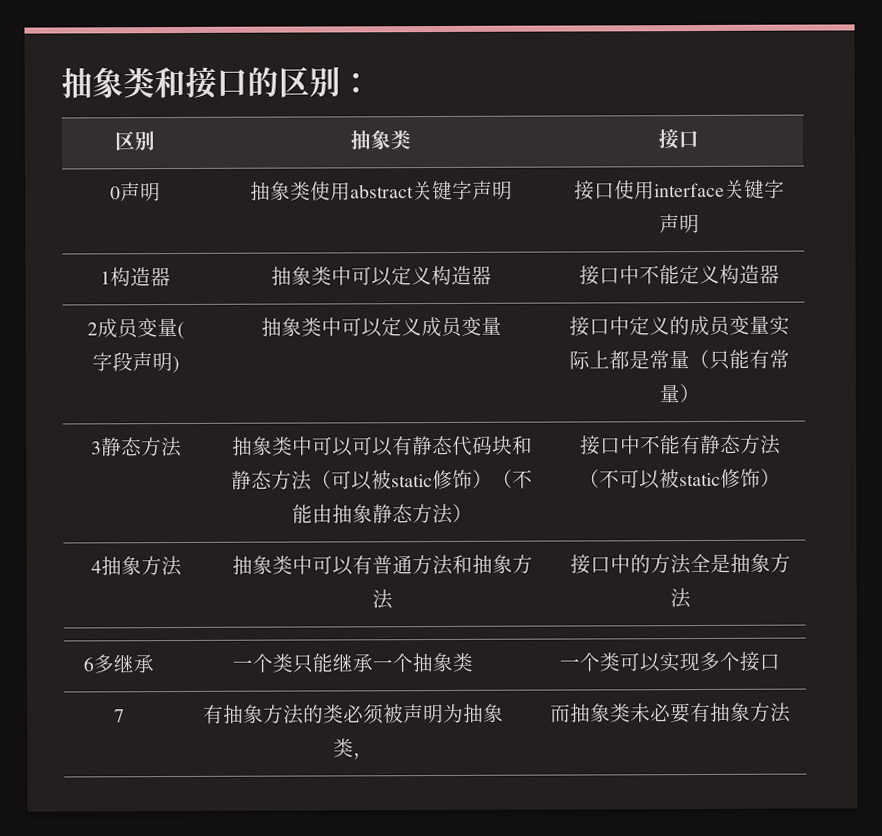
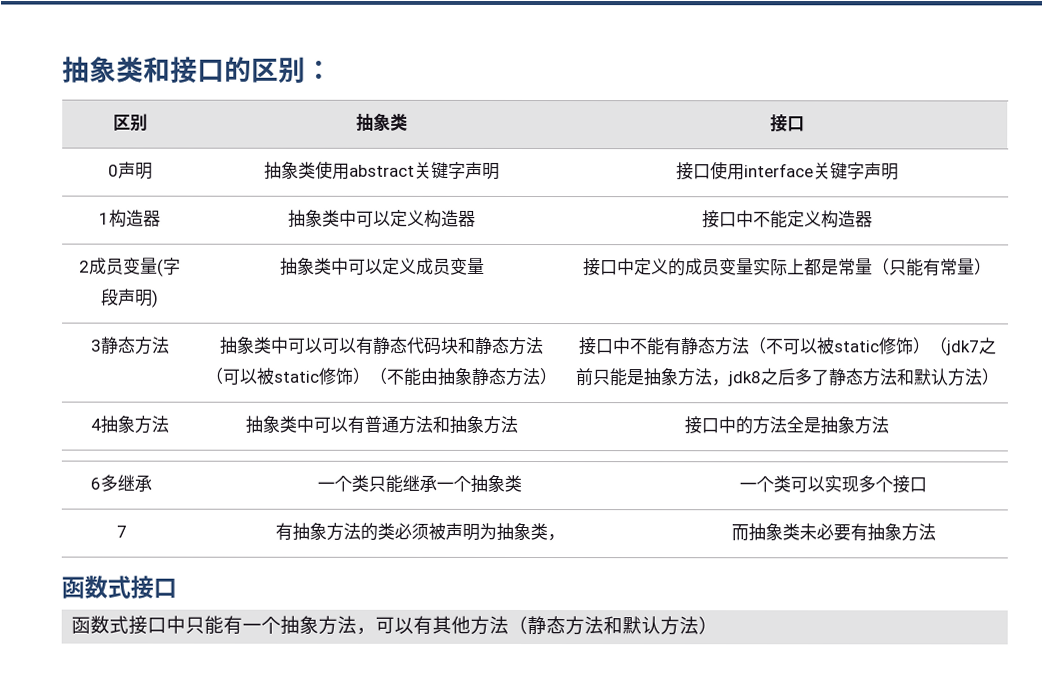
- 接口中不能有静态方法（不可以被static修饰）
+ 接口中不能有静态方法（不可以被static修饰）（jdk7之前只能是抽象方法，jdk8之后多了静态方法和默认方法）
  7 | 有抽象方法的类必须被声明为抽象类， | 而抽象类未必要有抽象方法
+ 函数式接口
+ 函数式接口中只能有一个抽象方法，可以有其他方法（静态方法和默认方法）

